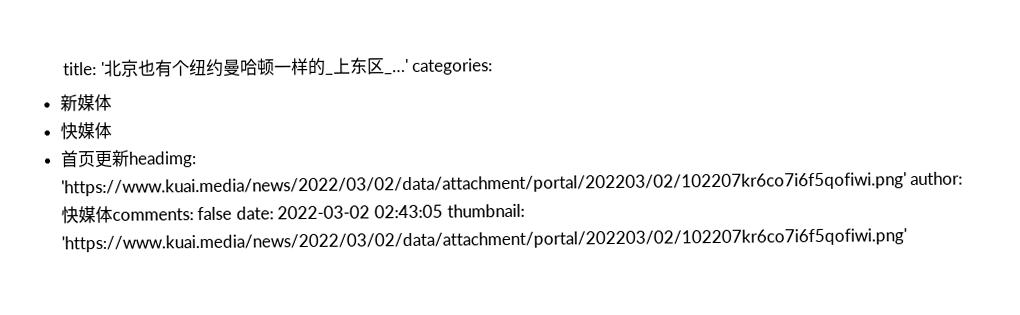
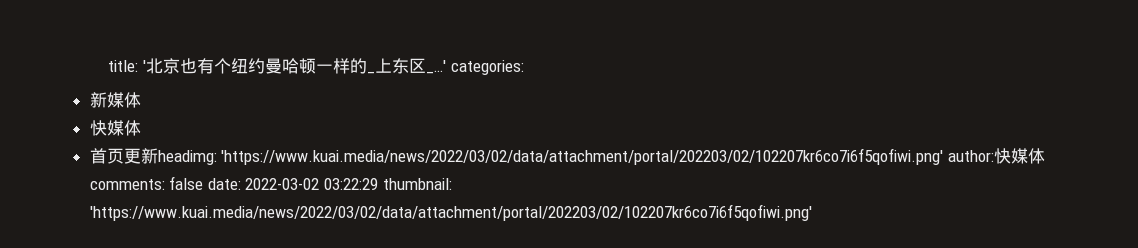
- 首页更新headimg: 'https://www.kuai.media/news/2022/03/02/data/attachment/portal/202203/02/102207kr6co7i6f5qofiwi.png' author:快媒体comments: false date: 2022-03-02 02:43:05 thumbnail: 'https://www.kuai.media/news/2022/03/02/data/attachment/portal/202203/02/102207kr6co7i6f5qofiwi.png'
+ 首页更新headimg: 'https://www.kuai.media/news/2022/03/02/data/attachment/portal/202203/02/102207kr6co7i6f5qofiwi.png' author:快媒体comments: false date: 2022-03-02 03:22:29 thumbnail: 'https://www.kuai.media/news/2022/03/02/data/attachment/portal/202203/02/102207kr6co7i6f5qofiwi.png'

